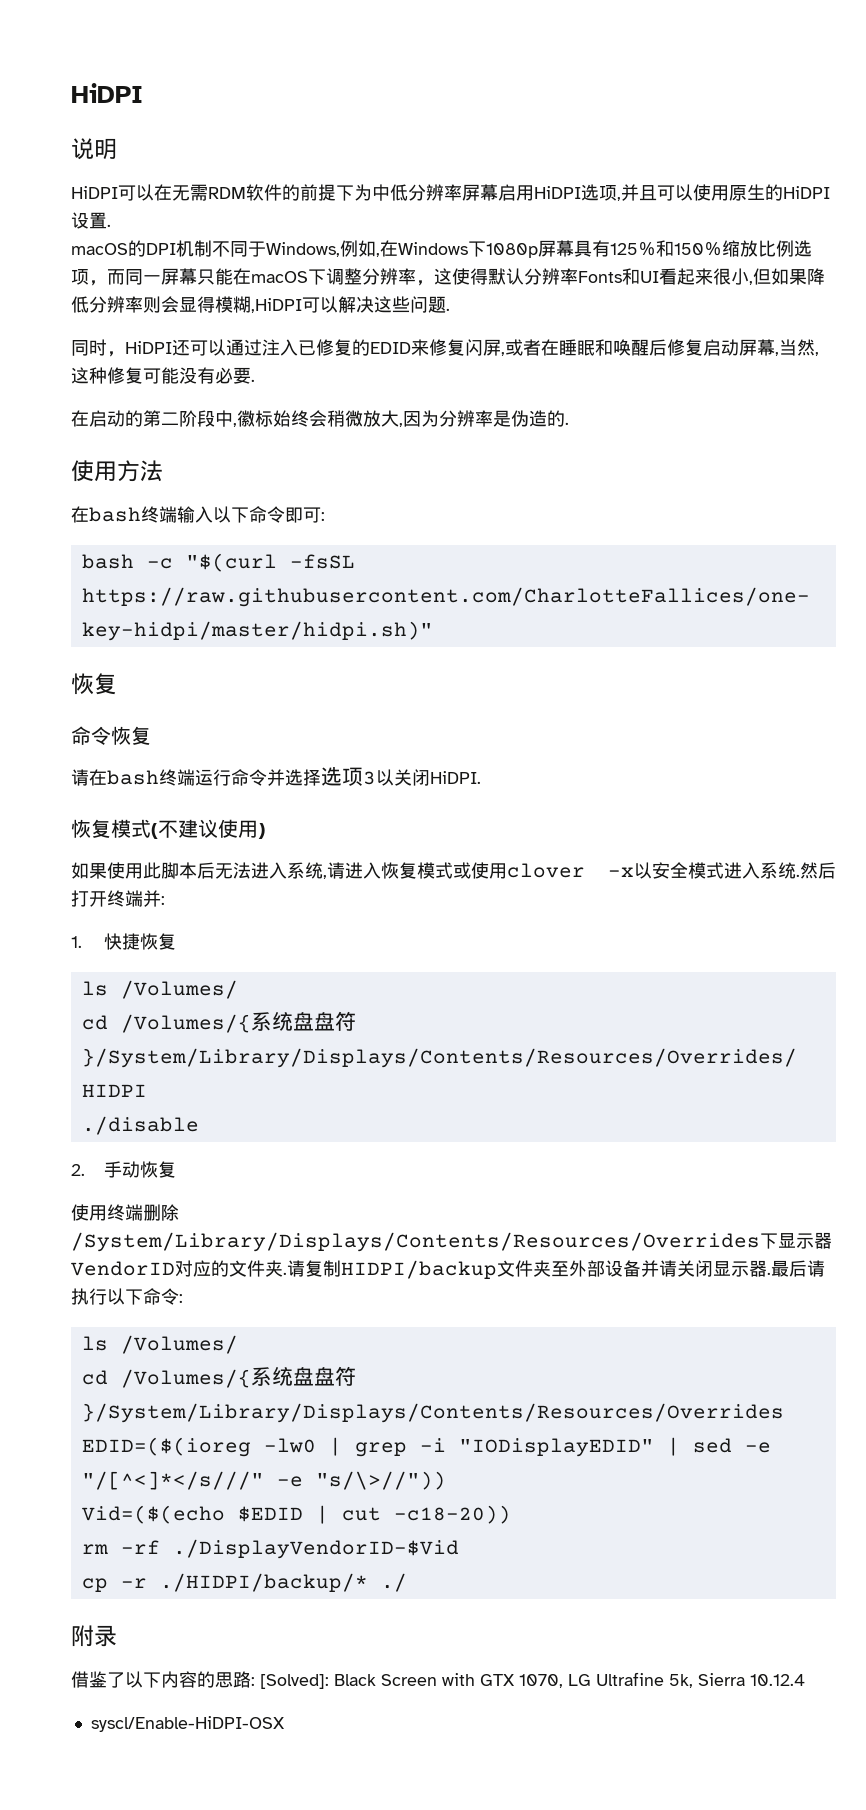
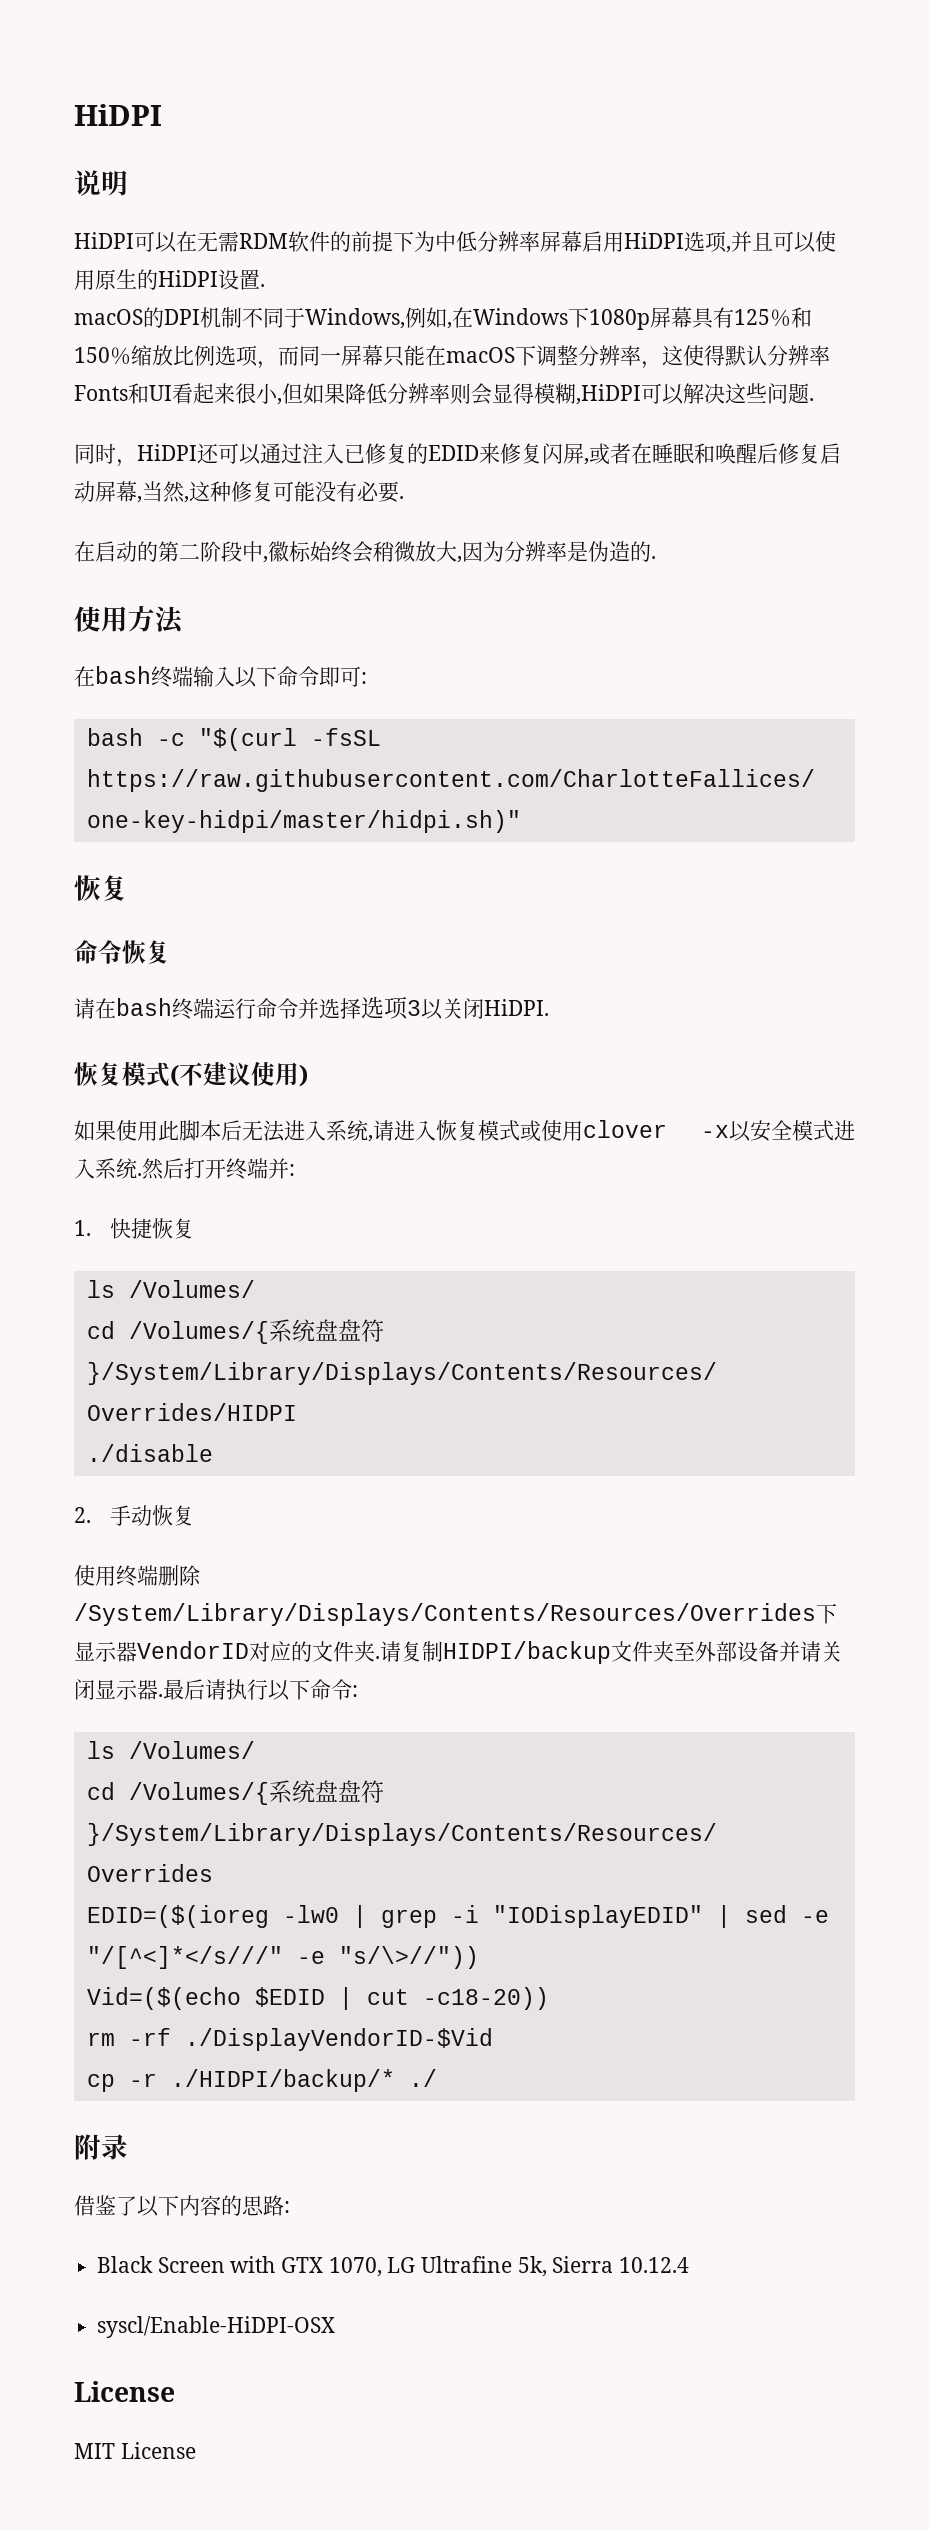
- 借鉴了以下内容的思路: [Solved]: Black Screen with GTX 1070, LG Ultrafine 5k, Sierra 10.12.4
+ 借鉴了以下内容的思路:
+ Black Screen with GTX 1070, LG Ultrafine 5k, Sierra 10.12.4
  syscl/Enable-HiDPI-OSX
+ License
+ MIT License

